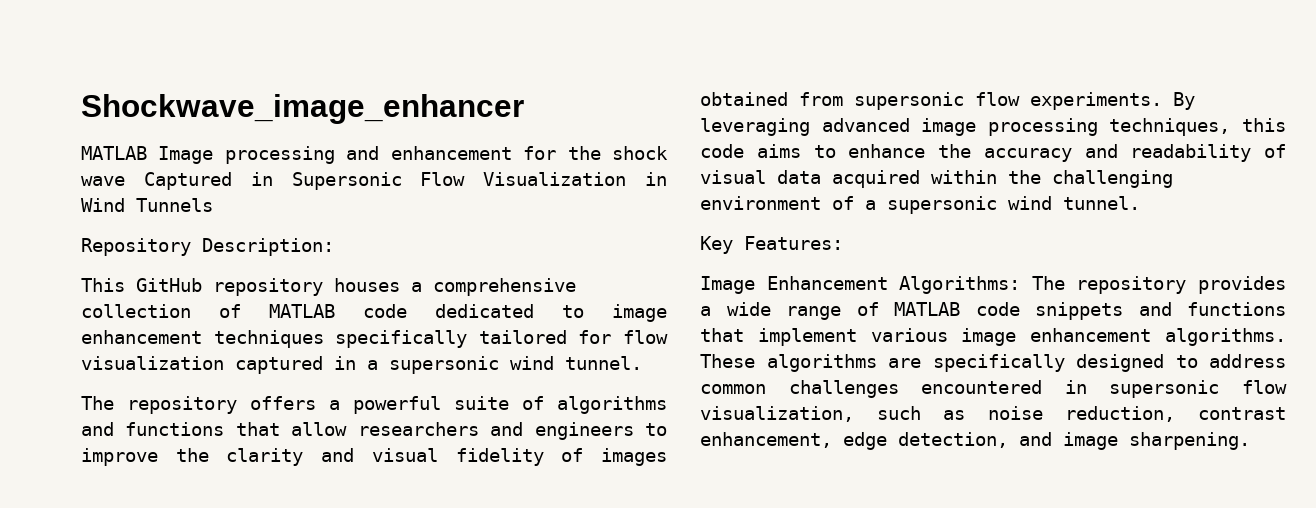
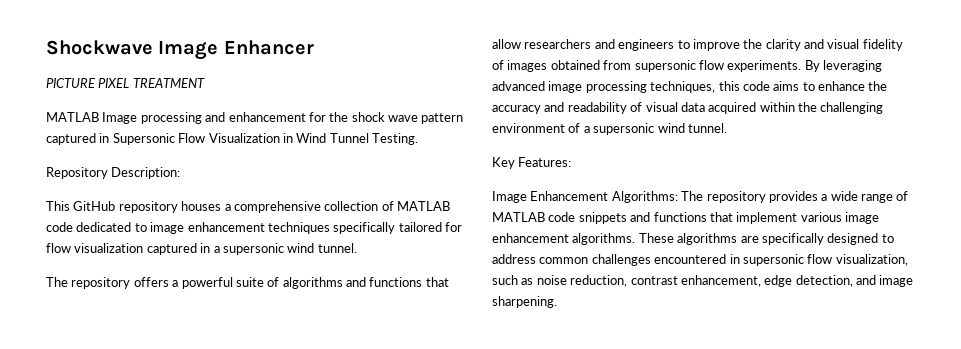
- Shockwave_image_enhancer
+ Shockwave Image Enhancer
+ PICTURE PIXEL TREATMENT
- MATLAB Image processing and enhancement for the shock wave Captured in Supersonic Flow Visualization in Wind Tunnels
+ MATLAB Image processing and enhancement for the shock wave pattern captured in Supersonic Flow Visualization in Wind Tunnel Testing.

